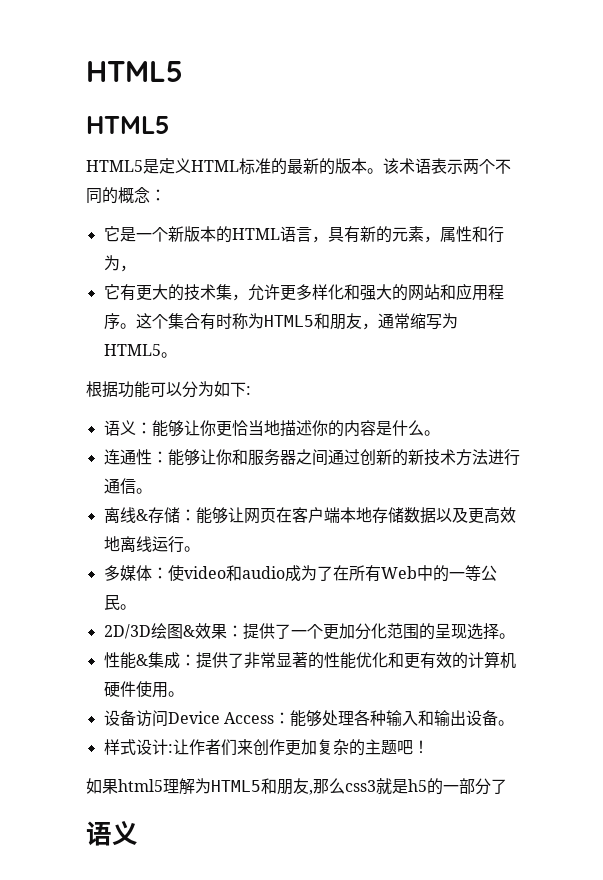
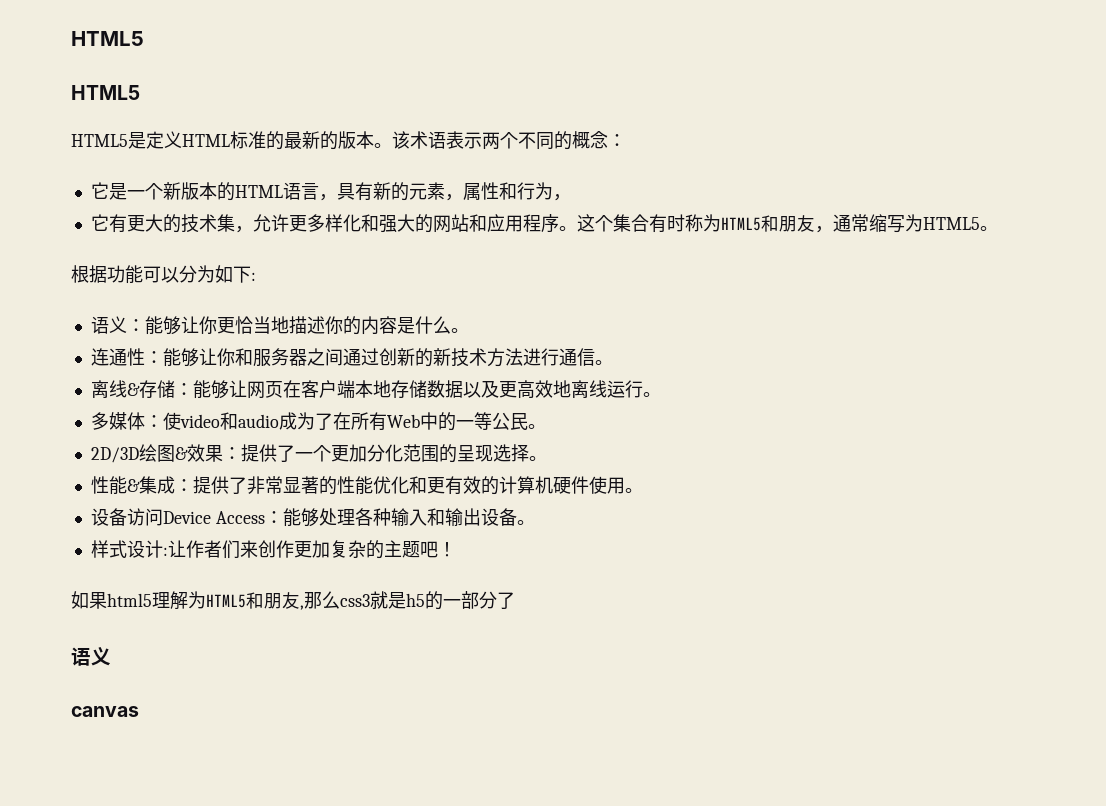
+ canvas

